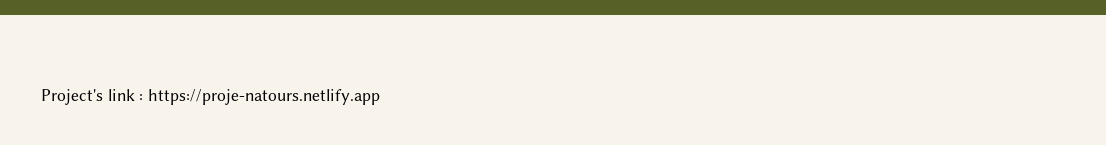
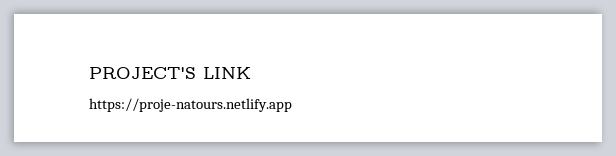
- Project's link : https://proje-natours.netlify.app
+ PROJECT'S LINK
+ https://proje-natours.netlify.app

